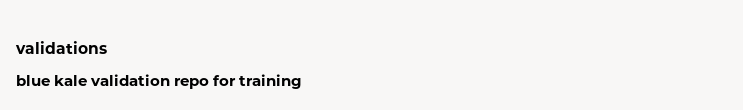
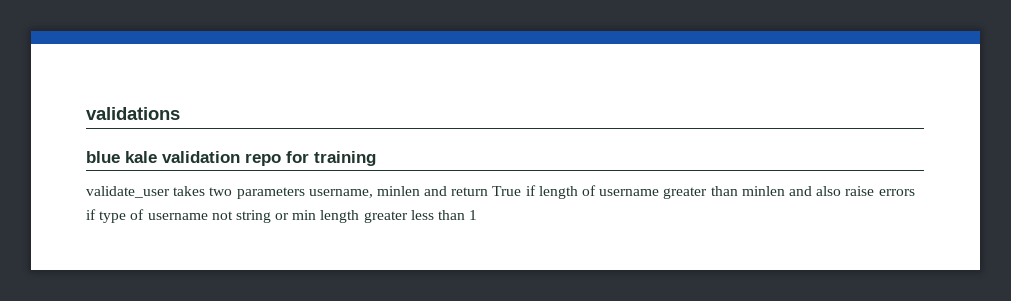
+ validate_user takes two parameters username, minlen and return True if length of username greater than minlen and also raise errors if type of username not string or min length greater less than 1

